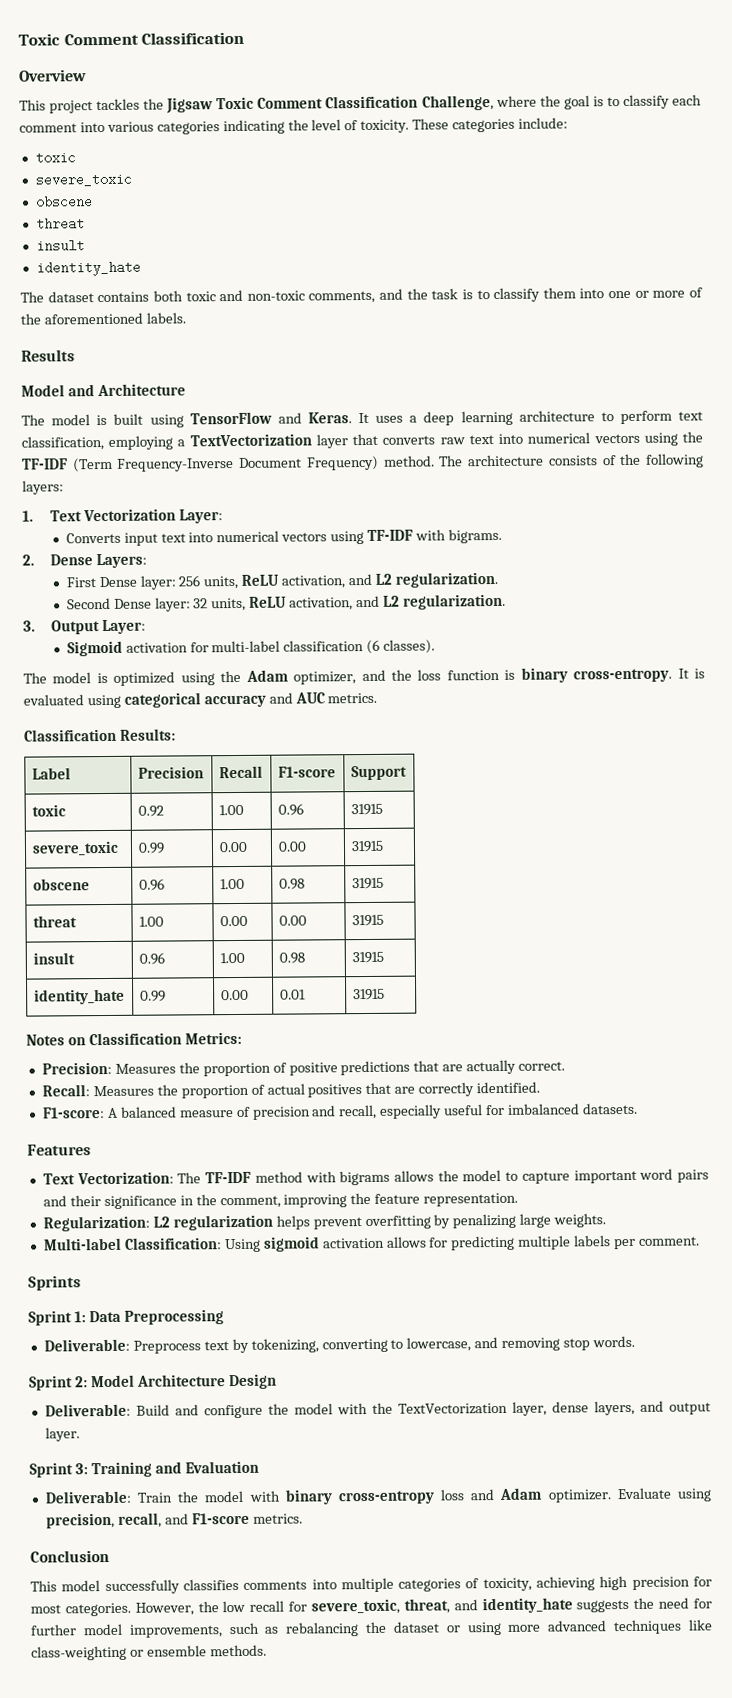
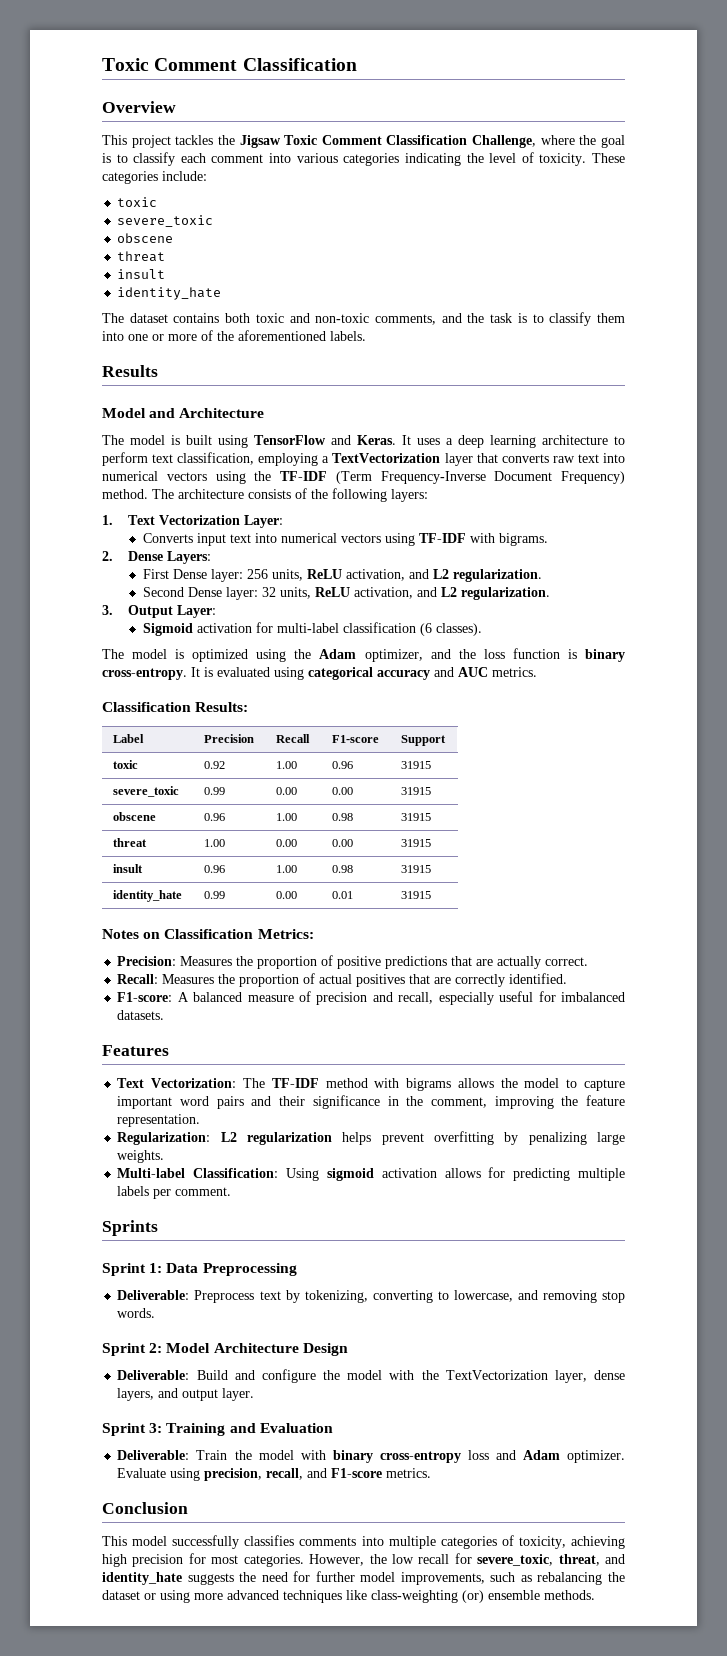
- However, the low recall for severe_toxic, threat, and identity_hate suggests the need for further model improvements, such as rebalancing the dataset or using more advanced techniques like class-weighting or ensemble methods.
+ However, the low recall for severe_toxic, threat, and identity_hate suggests the need for further model improvements, such as rebalancing the dataset or using more advanced techniques like class-weighting (or) ensemble methods.

